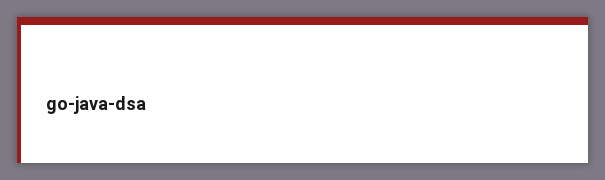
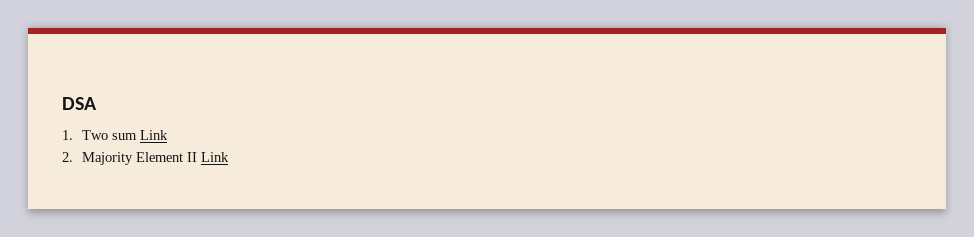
- go-java-dsa
+ DSA
+ 1. Two sum Link
+ 2. Majority Element II Link

